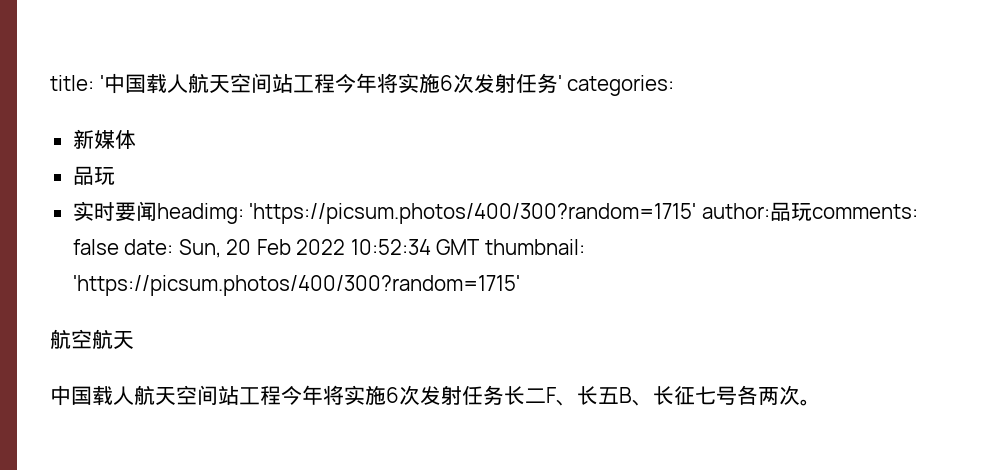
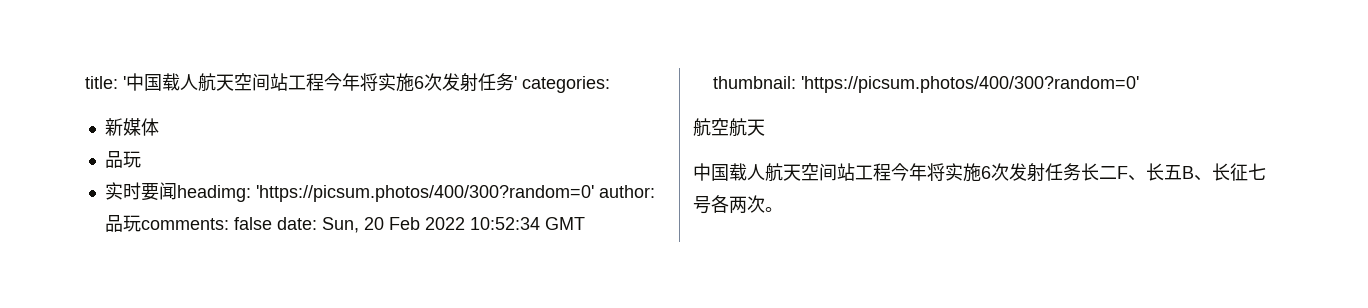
- 实时要闻headimg: 'https://picsum.photos/400/300?random=1715' author:品玩comments: false date: Sun, 20 Feb 2022 10:52:34 GMT thumbnail: 'https://picsum.photos/400/300?random=1715'
+ 实时要闻headimg: 'https://picsum.photos/400/300?random=0' author:品玩comments: false date: Sun, 20 Feb 2022 10:52:34 GMT thumbnail: 'https://picsum.photos/400/300?random=0'

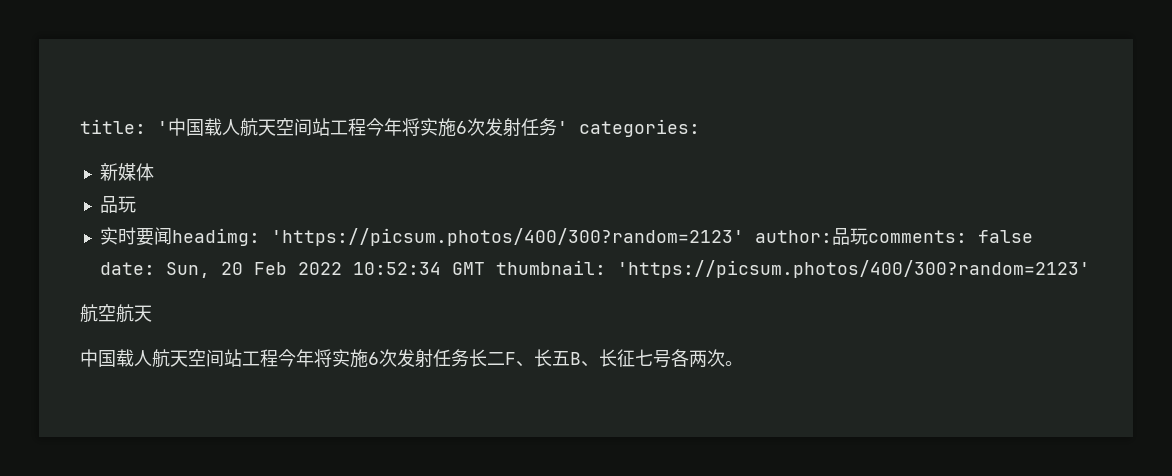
- 实时要闻headimg: 'https://picsum.photos/400/300?random=0' author:品玩comments: false date: Sun, 20 Feb 2022 10:52:34 GMT thumbnail: 'https://picsum.photos/400/300?random=0'
+ 实时要闻headimg: 'https://picsum.photos/400/300?random=2123' author:品玩comments: false date: Sun, 20 Feb 2022 10:52:34 GMT thumbnail: 'https://picsum.photos/400/300?random=2123'

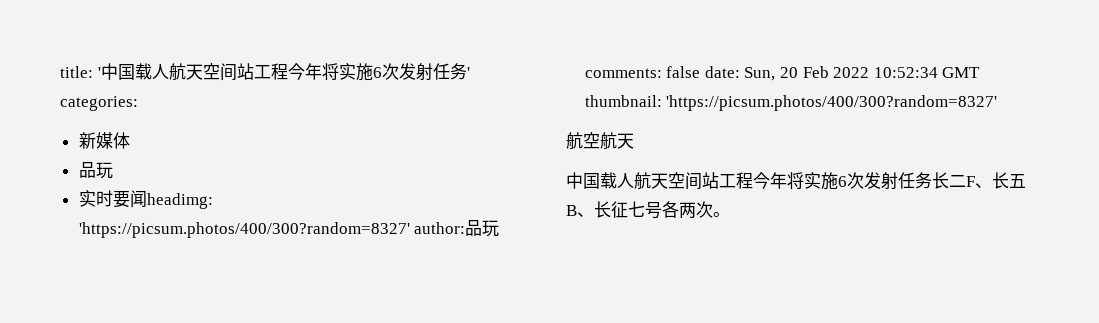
- 实时要闻headimg: 'https://picsum.photos/400/300?random=2123' author:品玩comments: false date: Sun, 20 Feb 2022 10:52:34 GMT thumbnail: 'https://picsum.photos/400/300?random=2123'
+ 实时要闻headimg: 'https://picsum.photos/400/300?random=8327' author:品玩comments: false date: Sun, 20 Feb 2022 10:52:34 GMT thumbnail: 'https://picsum.photos/400/300?random=8327'

